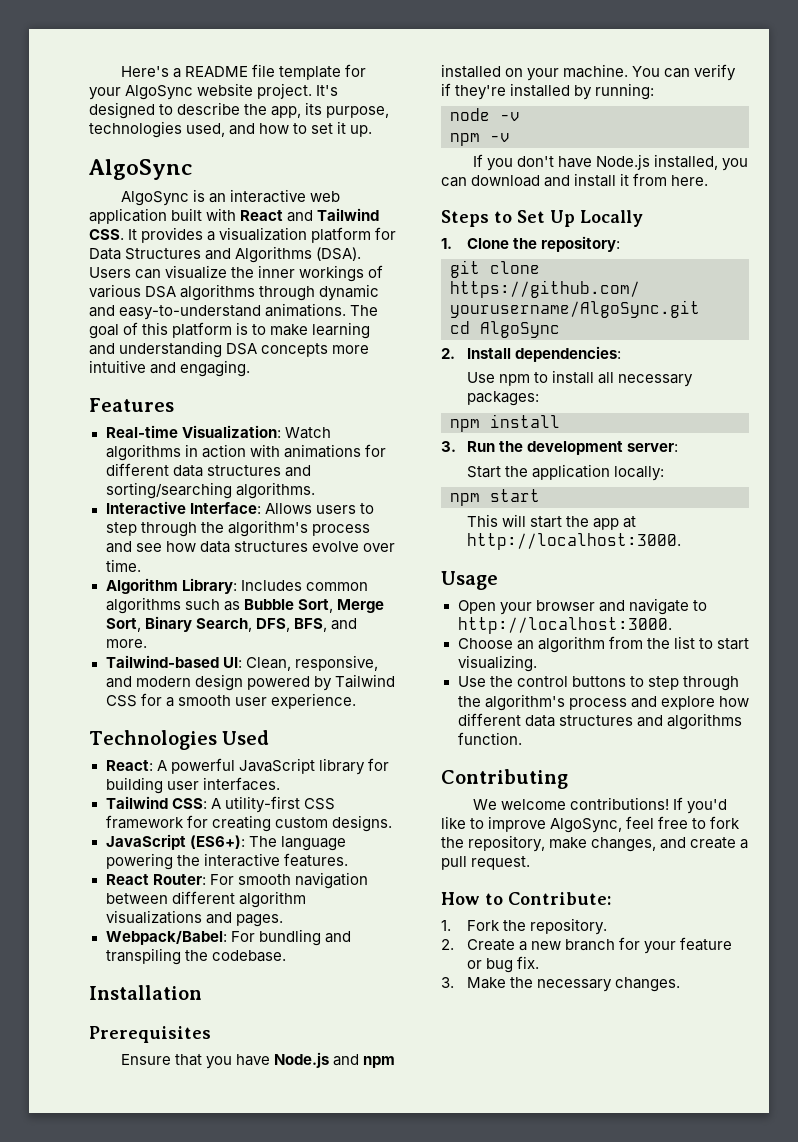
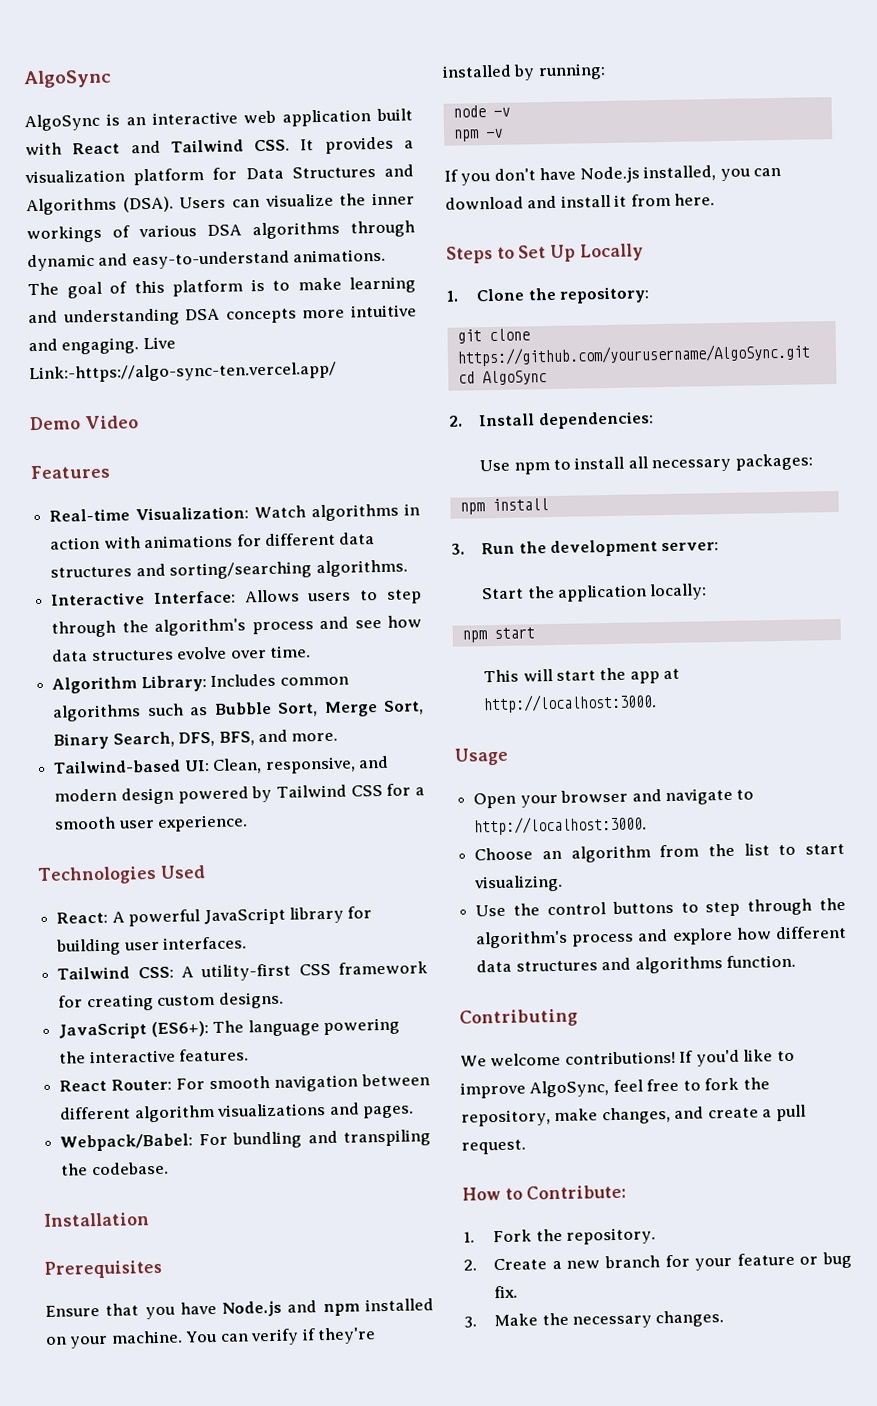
- Here's a README file template for your AlgoSync website project. It's designed to describe the app, its purpose, technologies used, and how to set it up.
+ Live Link:-https://algo-sync-ten.vercel.app/
+ Demo Video

